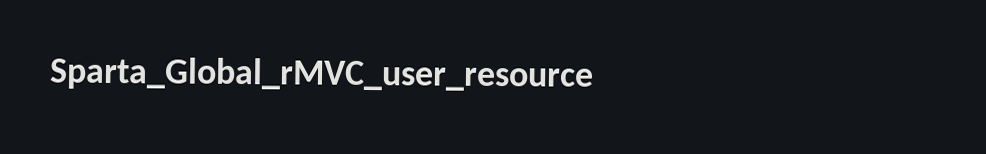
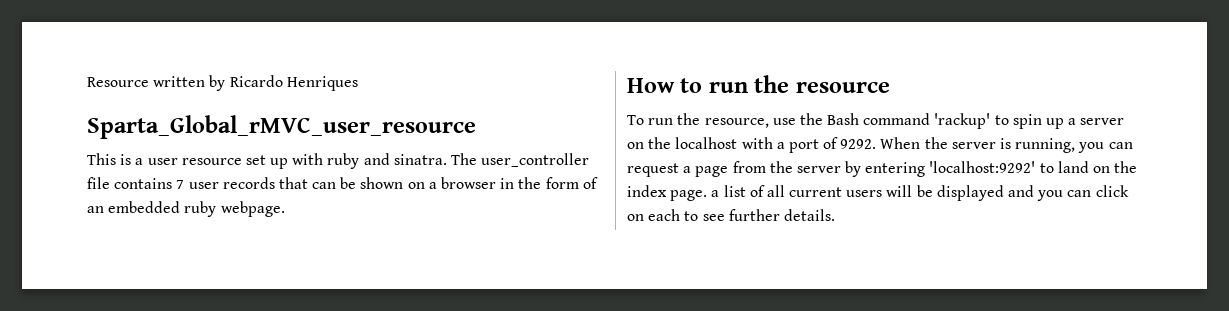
+ Resource written by Ricardo Henriques
  Sparta_Global_rMVC_user_resource
+ This is a user resource set up with ruby and sinatra. The user_controller file contains 7 user records that can be shown on a browser in the form of an embedded ruby webpage.
+ How to run the resource
+ To run the resource, use the Bash command 'rackup' to spin up a server on the localhost with a port of 9292. When the server is running, you can request a page from the server by entering 'localhost:9292' to land on the index page. a list of all current users will be displayed and you can click on each to see further details.

